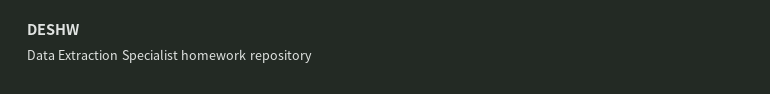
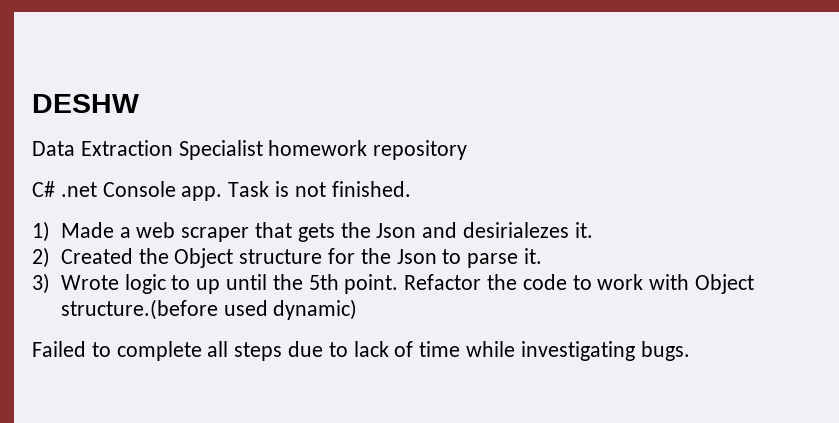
+ C# .net Console app. Task is not finished.
+ 1) Made a web scraper that gets the Json and desirialezes it.
+ 2) Created the Object structure for the Json to parse it.
+ 3) Wrote logic to up until the 5th point. Refactor the code to work with Object structure.(before used dynamic)
+ Failed to complete all steps due to lack of time while investigating bugs.

